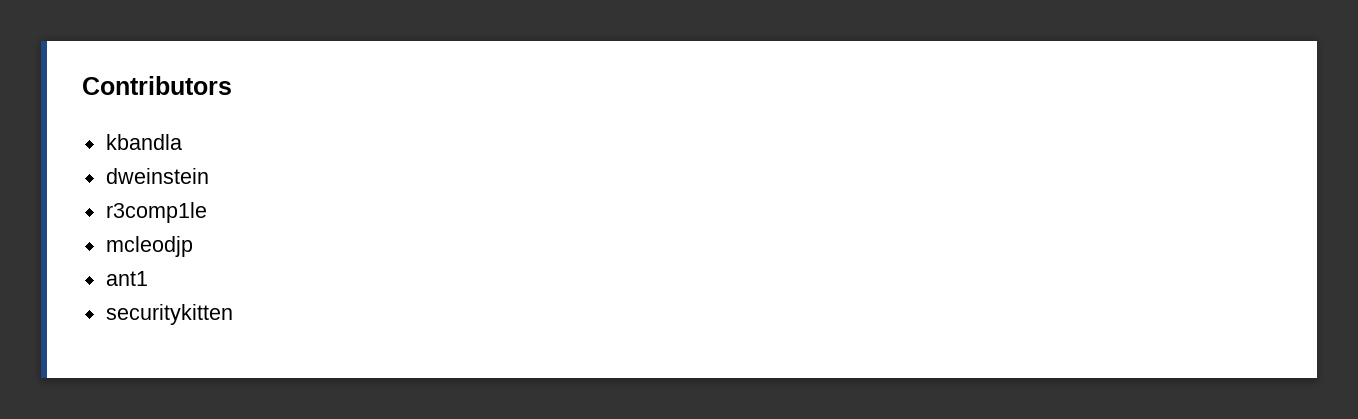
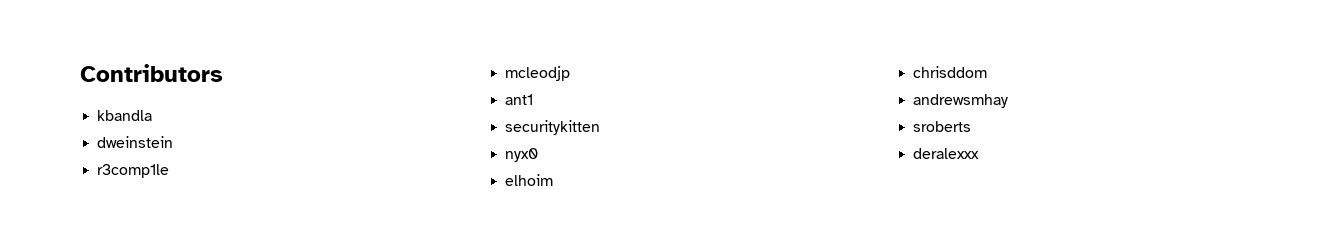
+ nyx0
+ elhoim
+ chrisddom
+ andrewsmhay
+ sroberts
+ deralexxx

